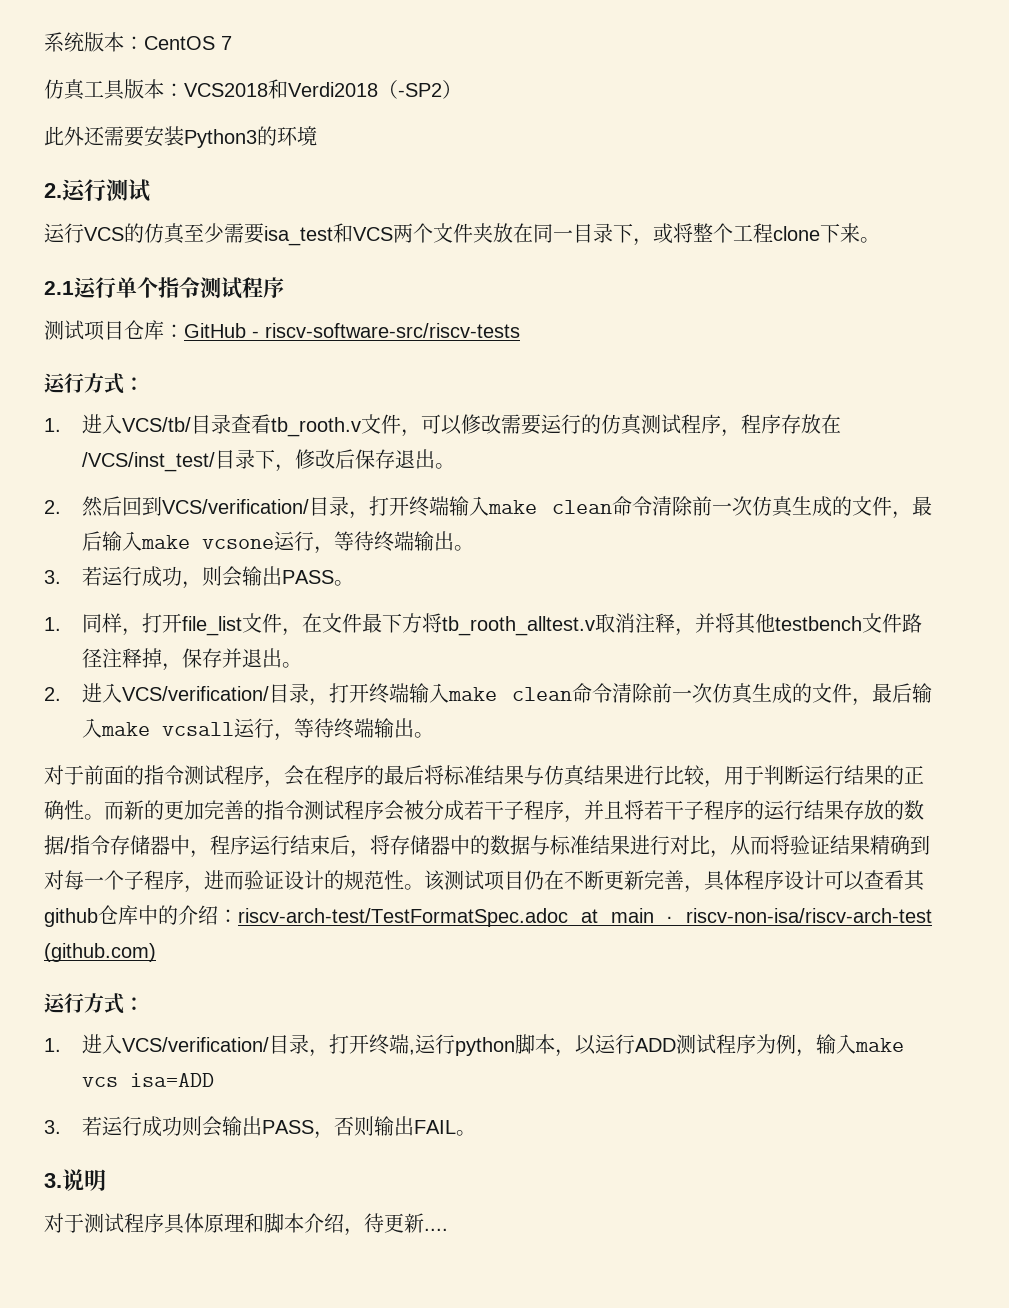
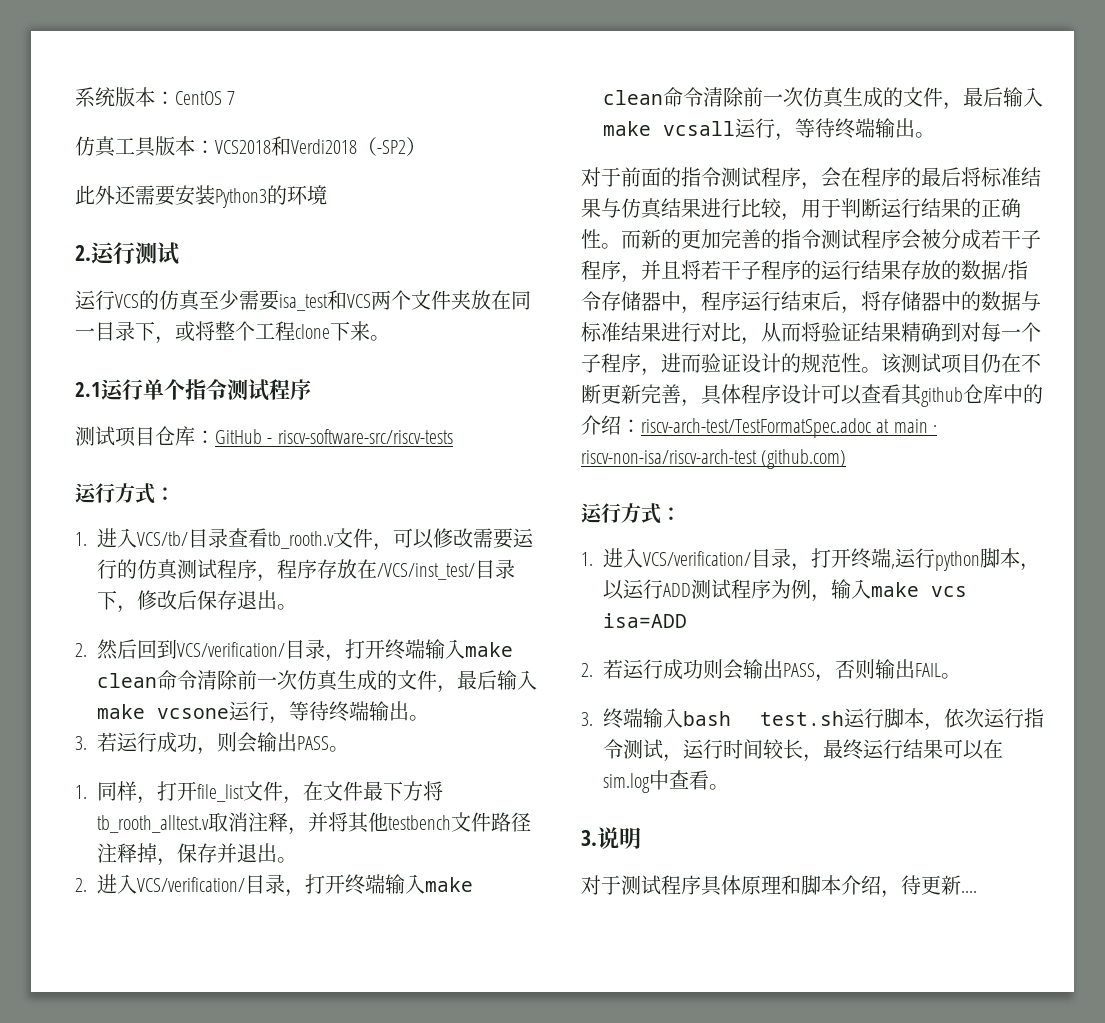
- 3.若运行成功则会输出PASS，否则输出FAIL。
+ 2.若运行成功则会输出PASS，否则输出FAIL。
+ 3.终端输入bash test.sh运行脚本，依次运行指令测试，运行时间较长，最终运行结果可以在sim.log中查看。

